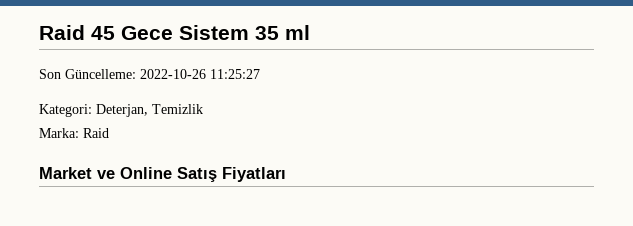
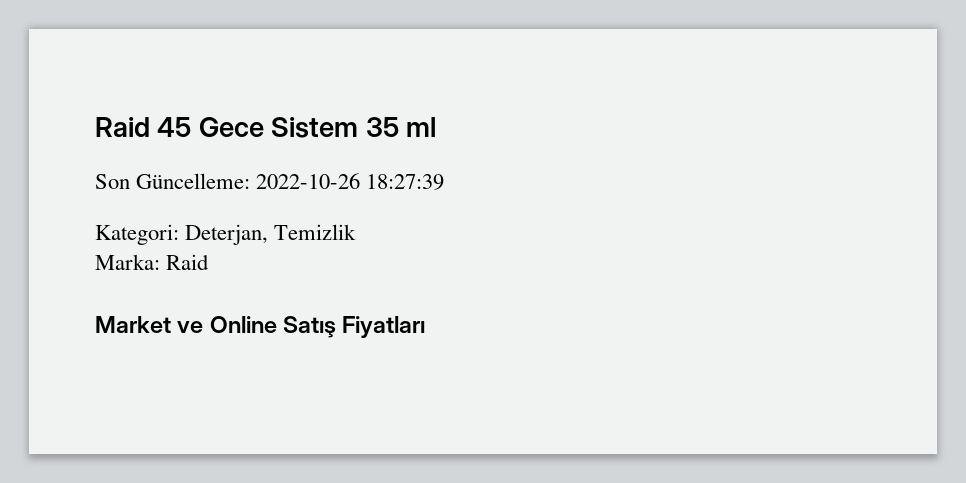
- Son Güncelleme: 2022-10-26 11:25:27
+ Son Güncelleme: 2022-10-26 18:27:39

